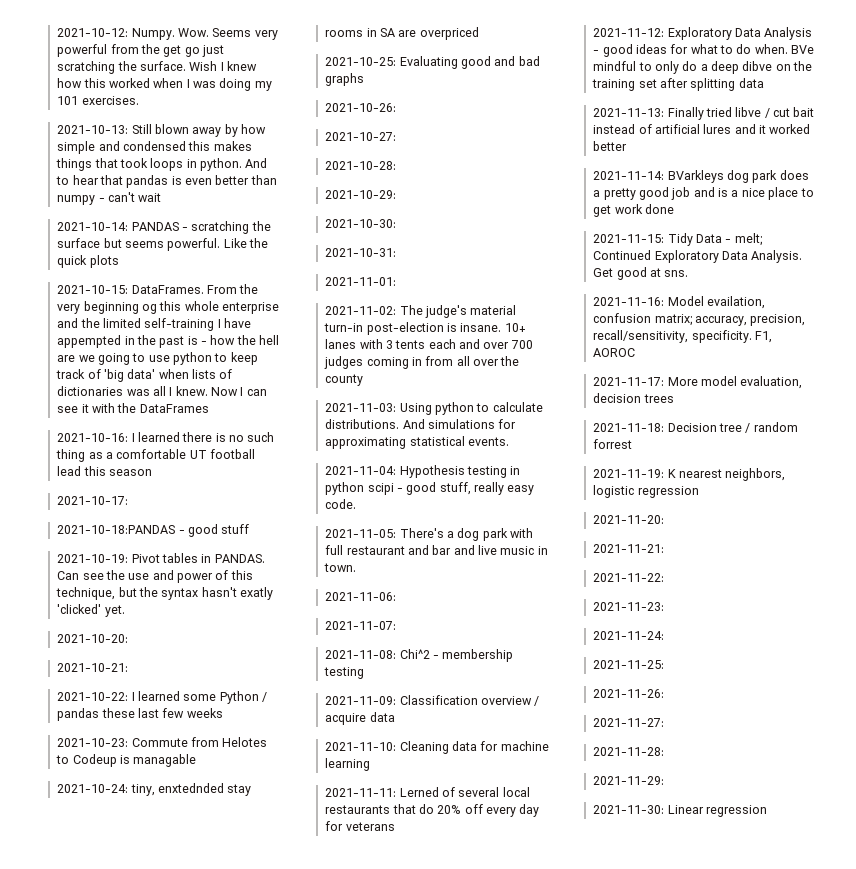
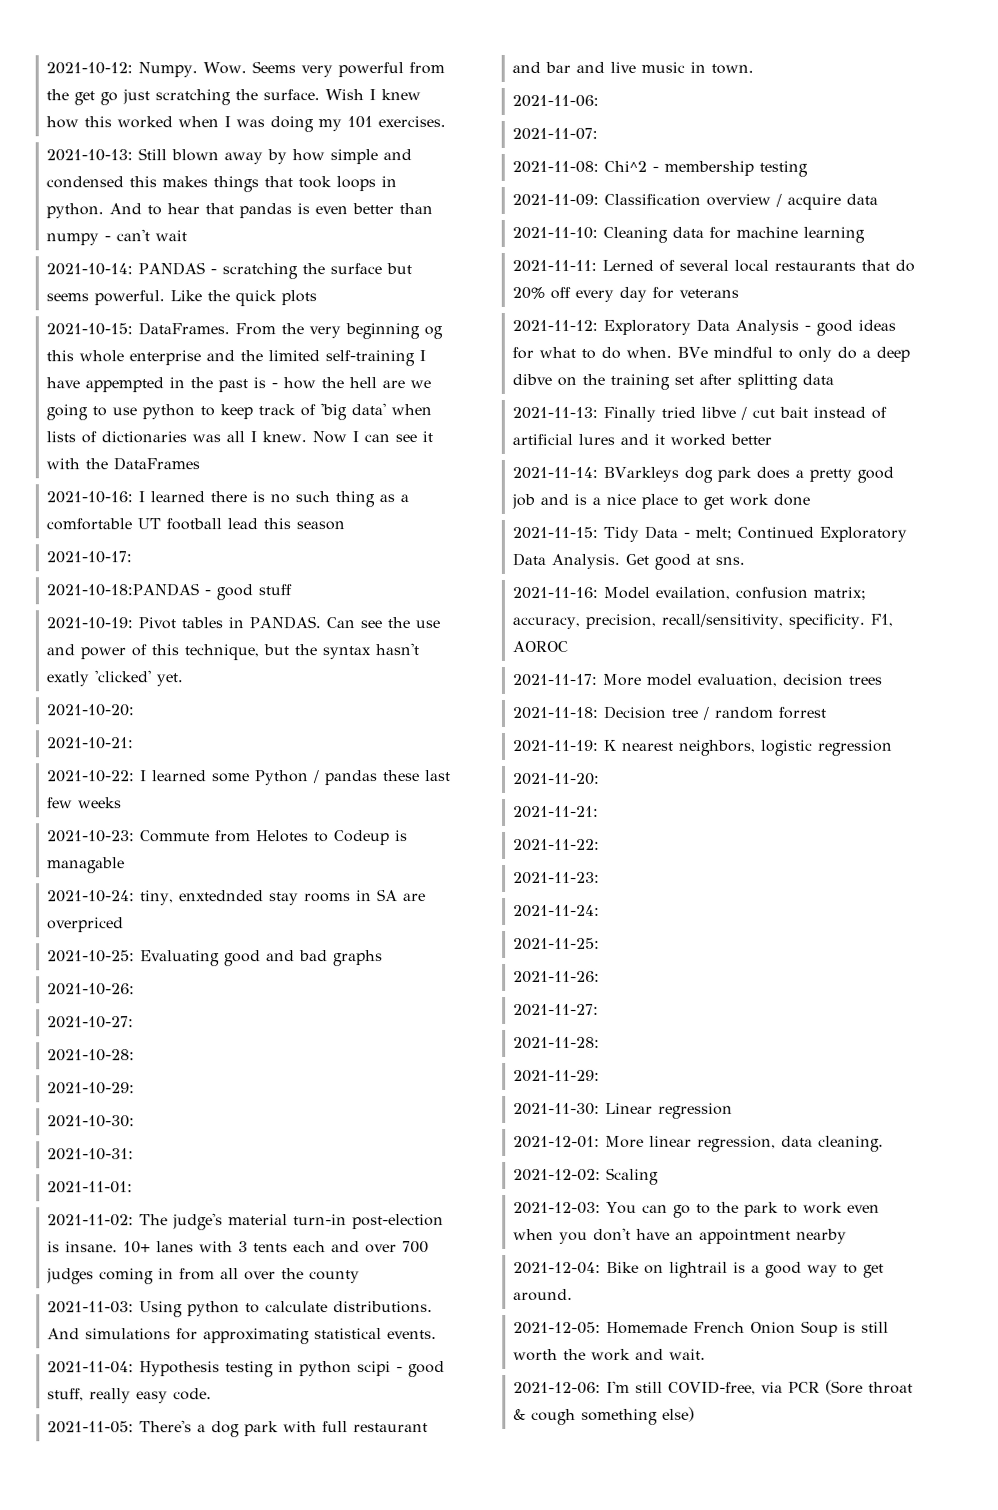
+ 2021-12-01: More linear regression, data cleaning.
+ 2021-12-02: Scaling
+ 2021-12-03: You can go to the park to work even when you don't have an appointment nearby
+ 2021-12-04: Bike on lightrail is a good way to get around.
+ 2021-12-05: Homemade French Onion Soup is still worth the work and wait.
+ 2021-12-06: I'm still COVID-free, via PCR (Sore throat & cough something else)

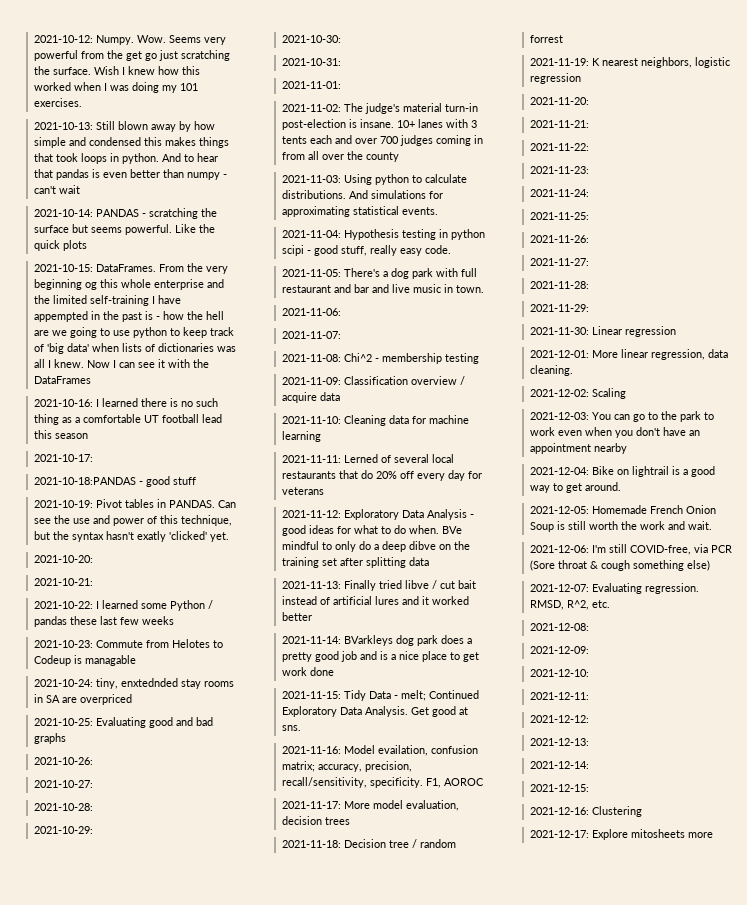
+ 2021-12-07: Evaluating regression. RMSD, R^2, etc.
+ 2021-12-08:
+ 2021-12-09:
+ 2021-12-10:
+ 2021-12-11:
+ 2021-12-12:
+ 2021-12-13:
+ 2021-12-14:
+ 2021-12-15:
+ 2021-12-16: Clustering
+ 2021-12-17: Explore mitosheets more

